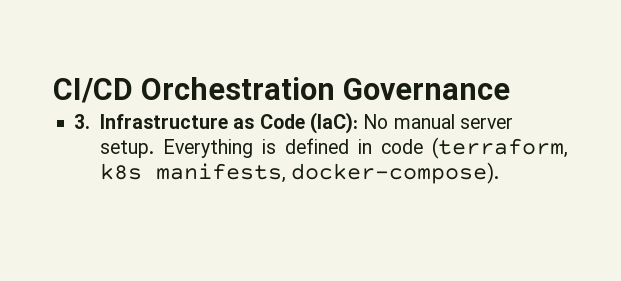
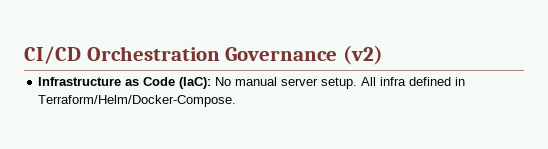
- CI/CD Orchestration Governance
- 3. Infrastructure as Code (IaC): No manual server setup.
+ CI/CD Orchestration Governance (v2)
+ Infrastructure as Code (IaC): No manual server setup.
- Everything is defined in code (terraform, k8s manifests, docker-compose).
+ All infra defined in Terraform/Helm/Docker-Compose.

